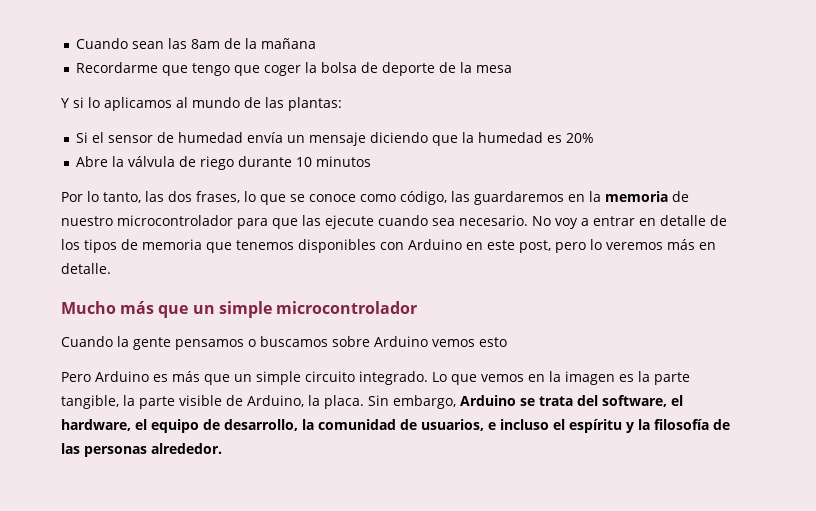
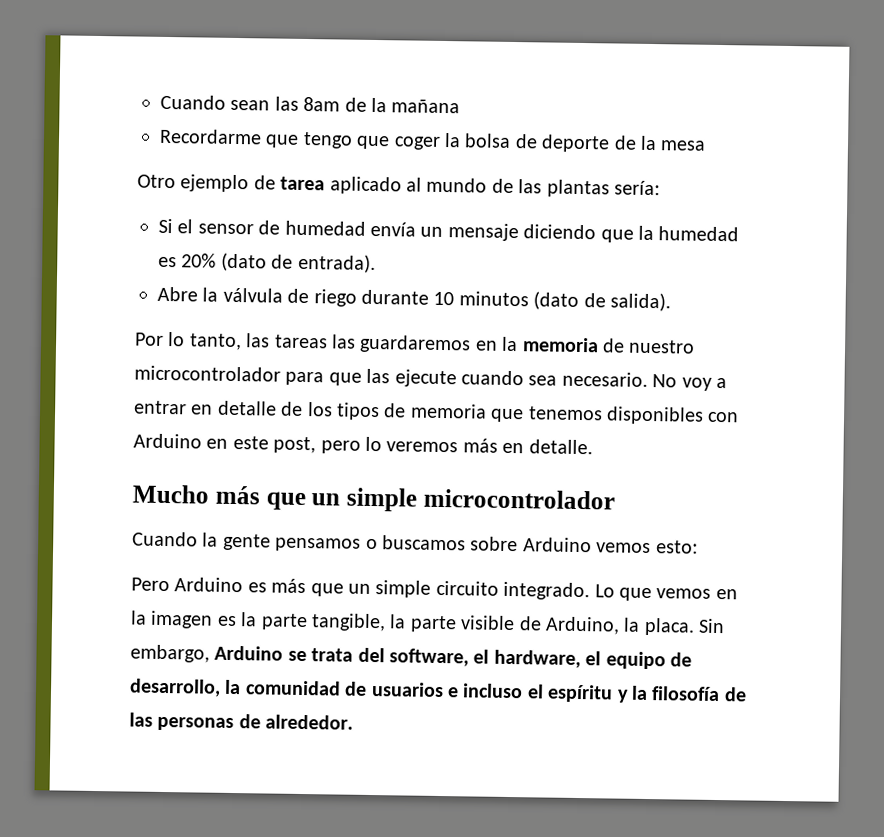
- Y si lo aplicamos al mundo de las plantas:
+ Otro ejemplo de tarea aplicado al mundo de las plantas sería:
- Si el sensor de humedad envía un mensaje diciendo que la humedad es 20%
+ Si el sensor de humedad envía un mensaje diciendo que la humedad es 20% (dato de entrada).
- Abre la válvula de riego durante 10 minutos
+ Abre la válvula de riego durante 10 minutos (dato de salida).
- Por lo tanto, las dos frases, lo que se conoce como código, las guardaremos en la memoria de nuestro microcontrolador para que las ejecute cuando sea necesario.
+ Por lo tanto, las tareas las guardaremos en la memoria de nuestro microcontrolador para que las ejecute cuando sea necesario.
- Cuando la gente pensamos o buscamos sobre Arduino vemos esto
+ Cuando la gente pensamos o buscamos sobre Arduino vemos esto:
- Sin embargo, Arduino se trata del software, el hardware, el equipo de desarrollo, la comunidad de usuarios, e incluso el espíritu y la filosofía de las personas alrededor.
+ Sin embargo, Arduino se trata del software, el hardware, el equipo de desarrollo, la comunidad de usuarios e incluso el espíritu y la filosofía de las personas de alrededor.

